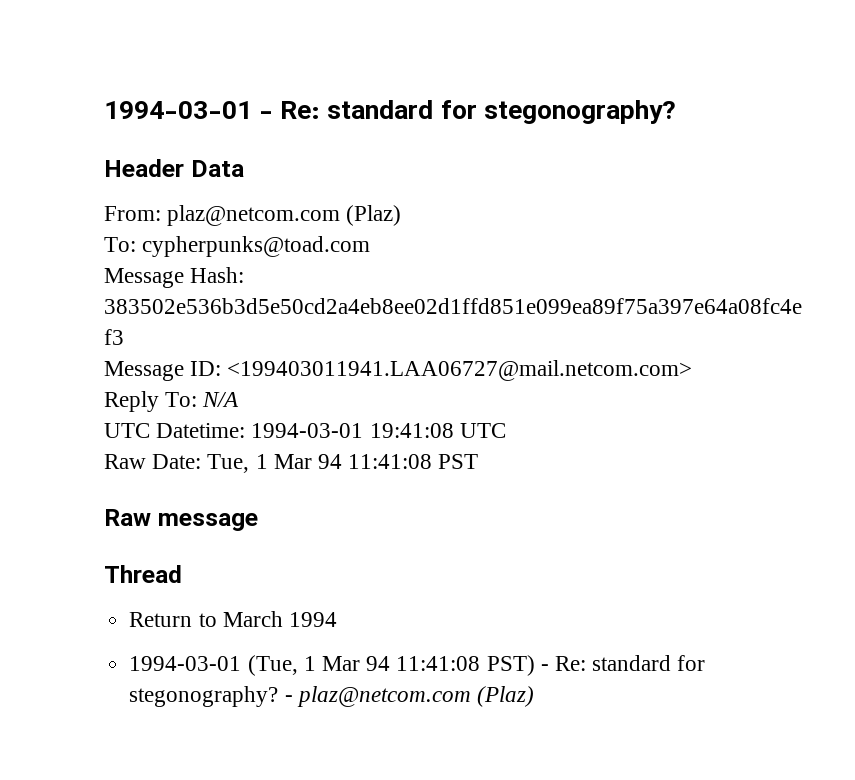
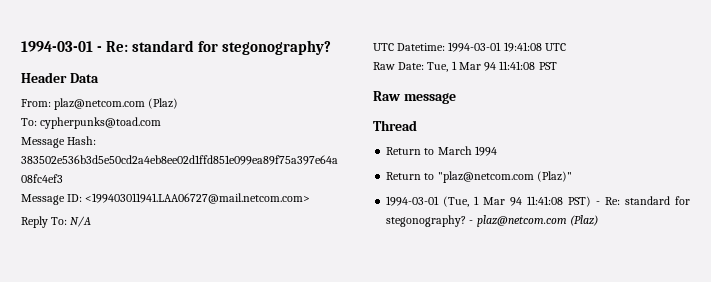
+ Return to "plaz@netcom.com (Plaz)"

